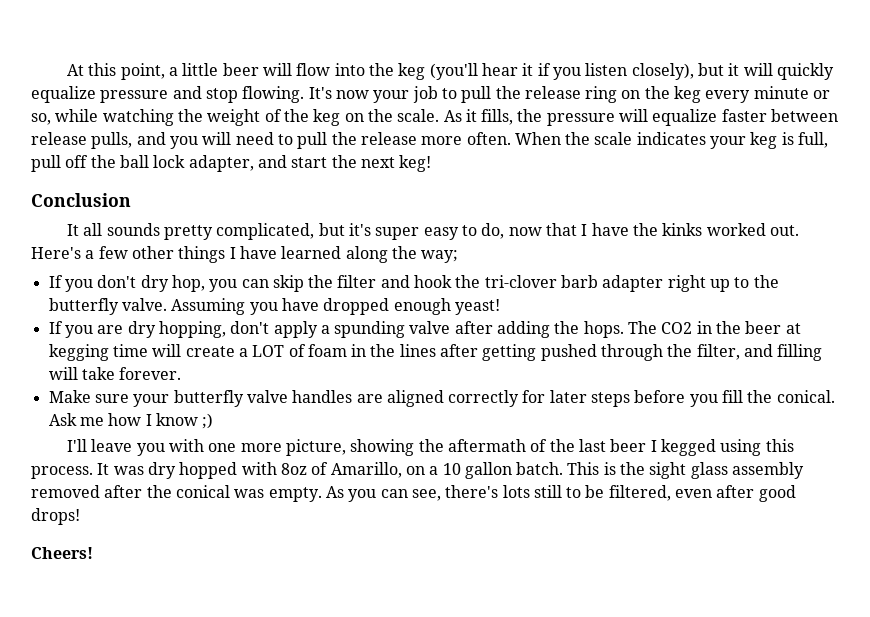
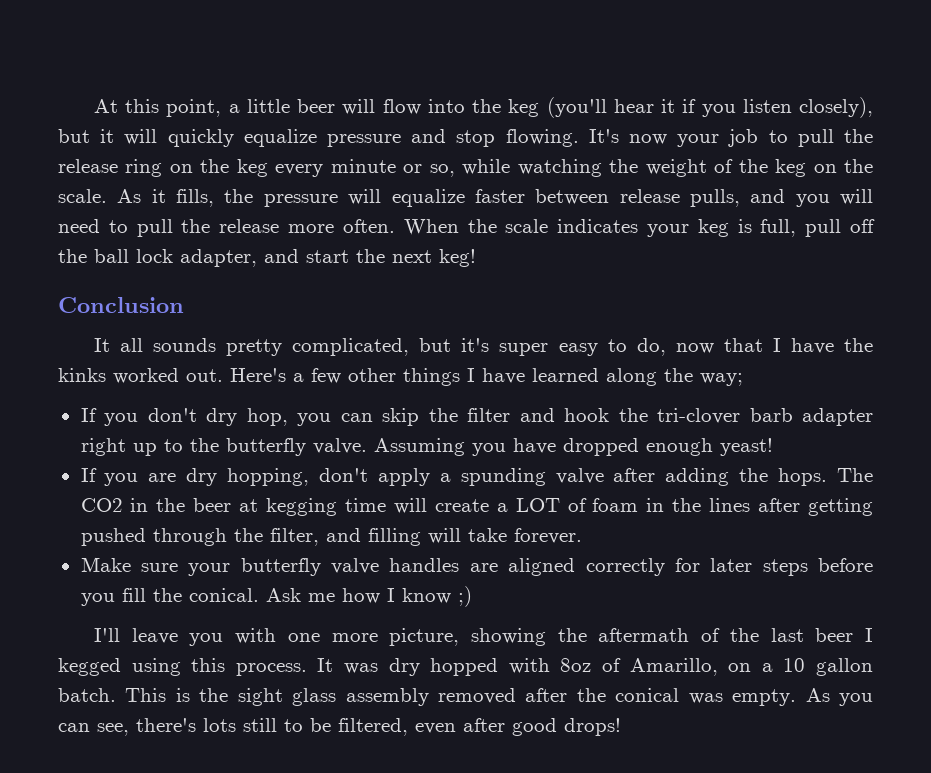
- Cheers!

